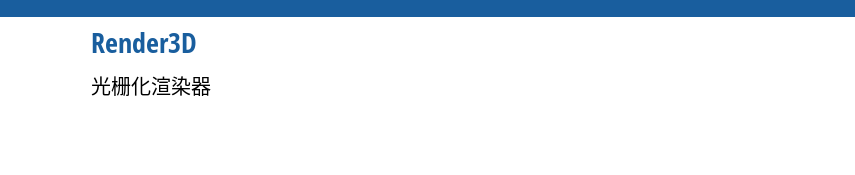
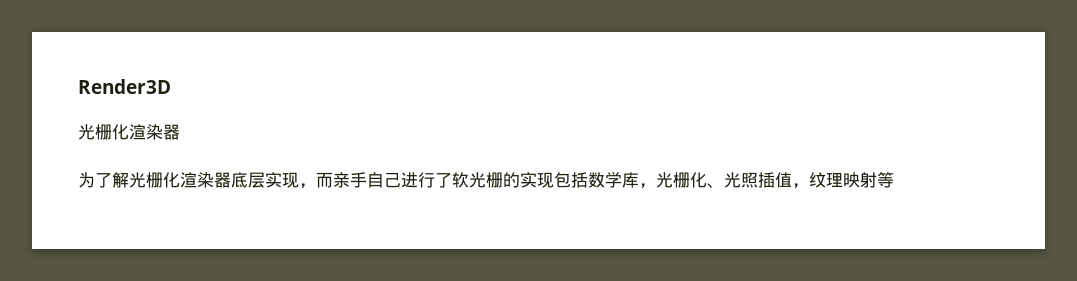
+ 为了解光栅化渲染器底层实现，而亲手自己进行了软光栅的实现包括数学库，光栅化、光照插值，纹理映射等

